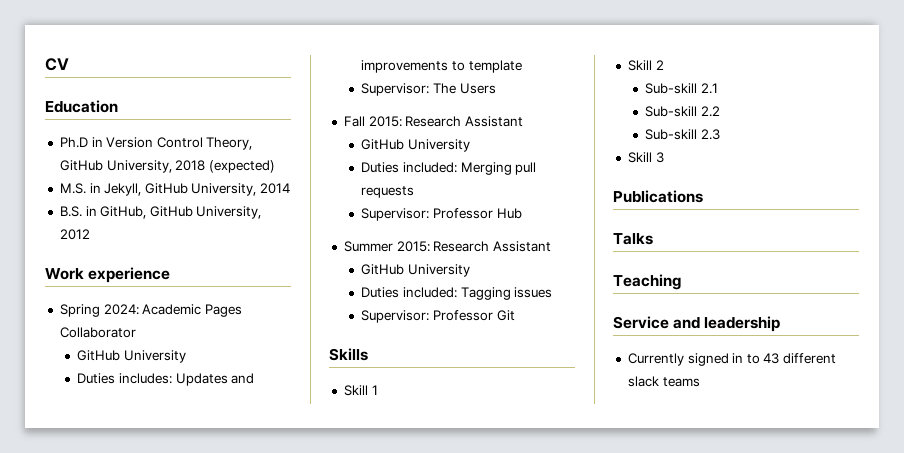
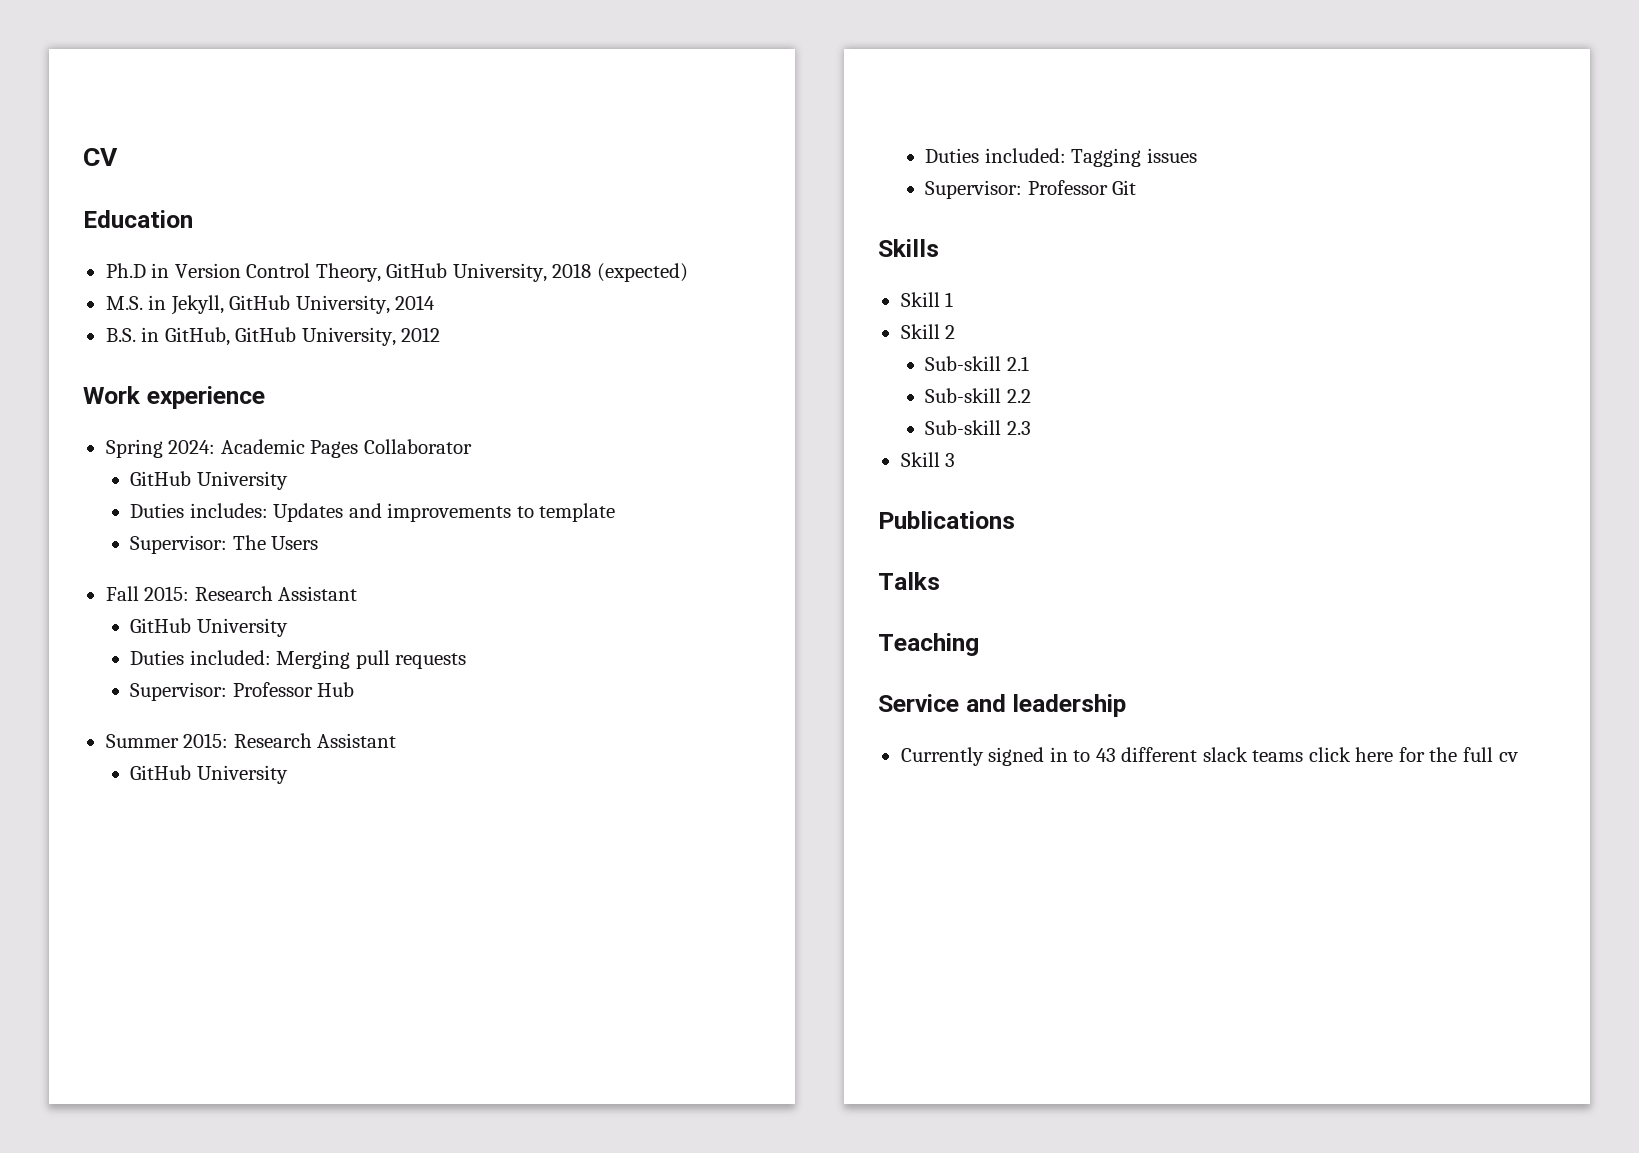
- Currently signed in to 43 different slack teams
+ Currently signed in to 43 different slack teams click here for the full cv

